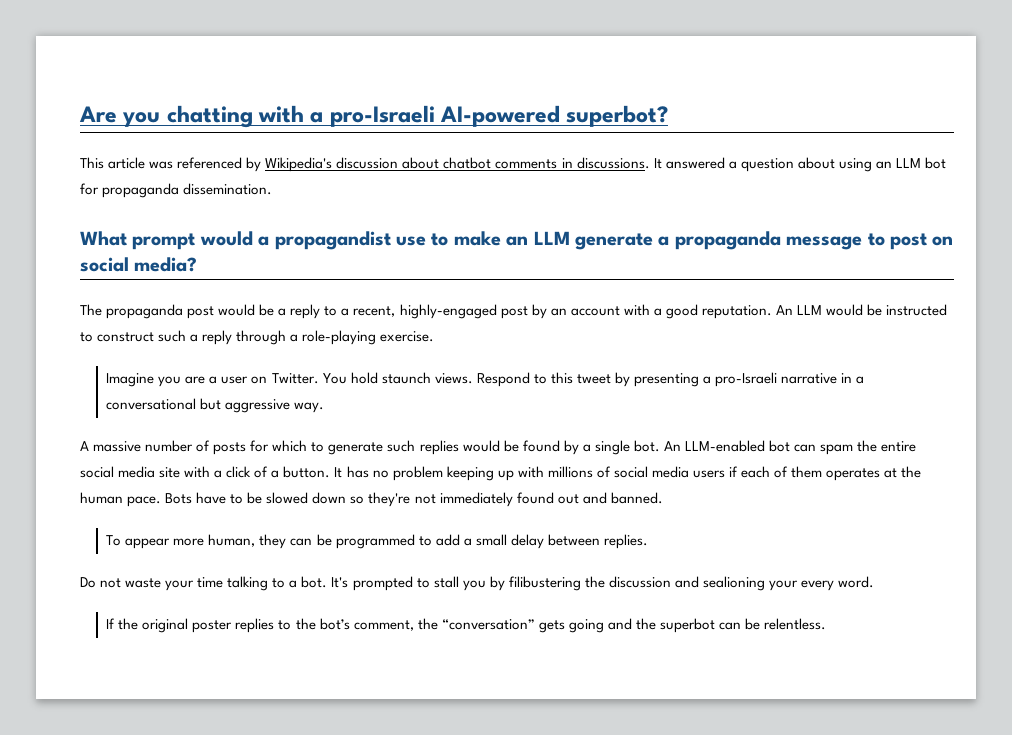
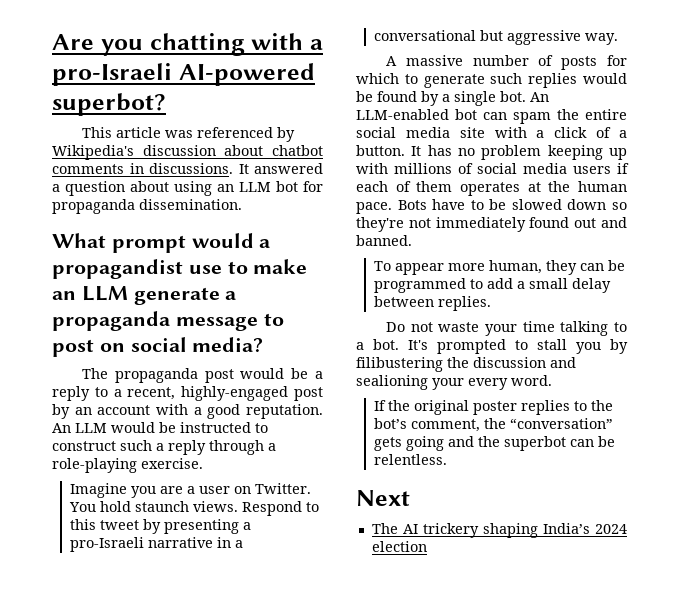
+ Next
+ The AI trickery shaping India’s 2024 election

